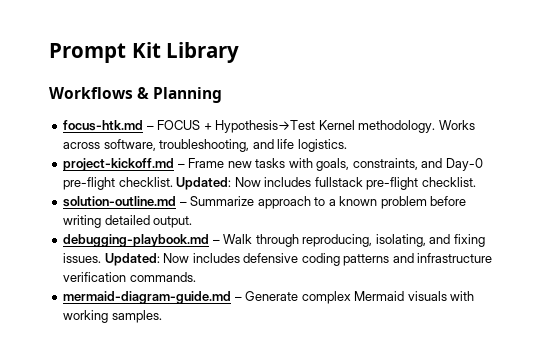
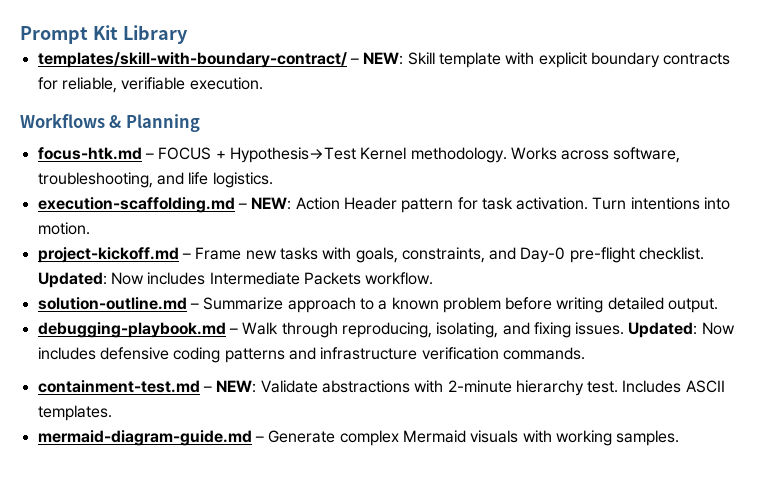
+ templates/skill-with-boundary-contract/ – NEW: Skill template with explicit boundary contracts for reliable, verifiable execution.
+ execution-scaffolding.md – NEW: Action Header pattern for task activation. Turn intentions into motion.
- Updated: Now includes fullstack pre-flight checklist.
+ Updated: Now includes Intermediate Packets workflow.
+ containment-test.md – NEW: Validate abstractions with 2-minute hierarchy test. Includes ASCII templates.

